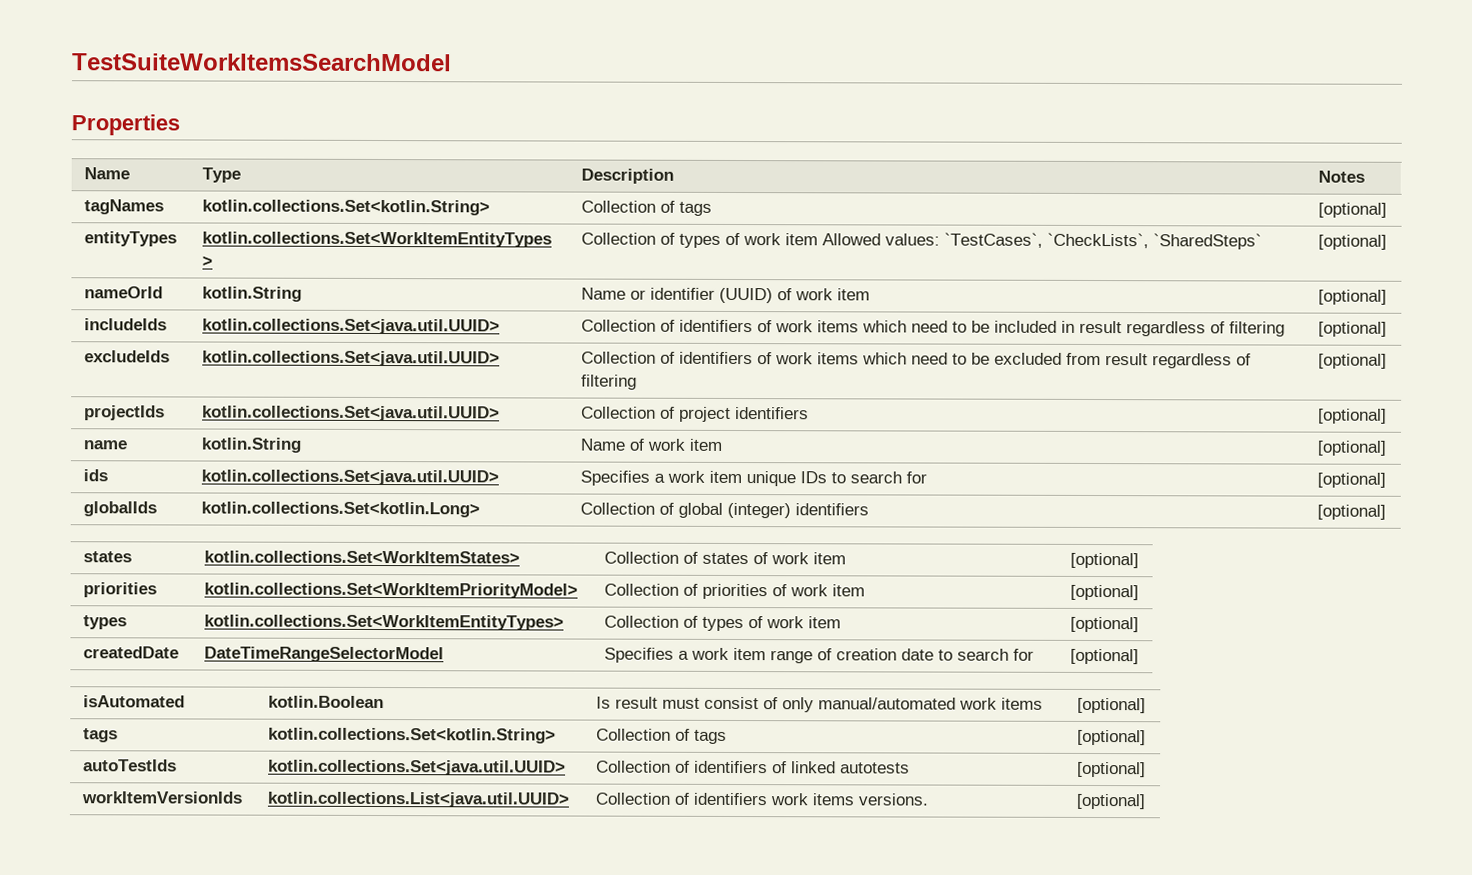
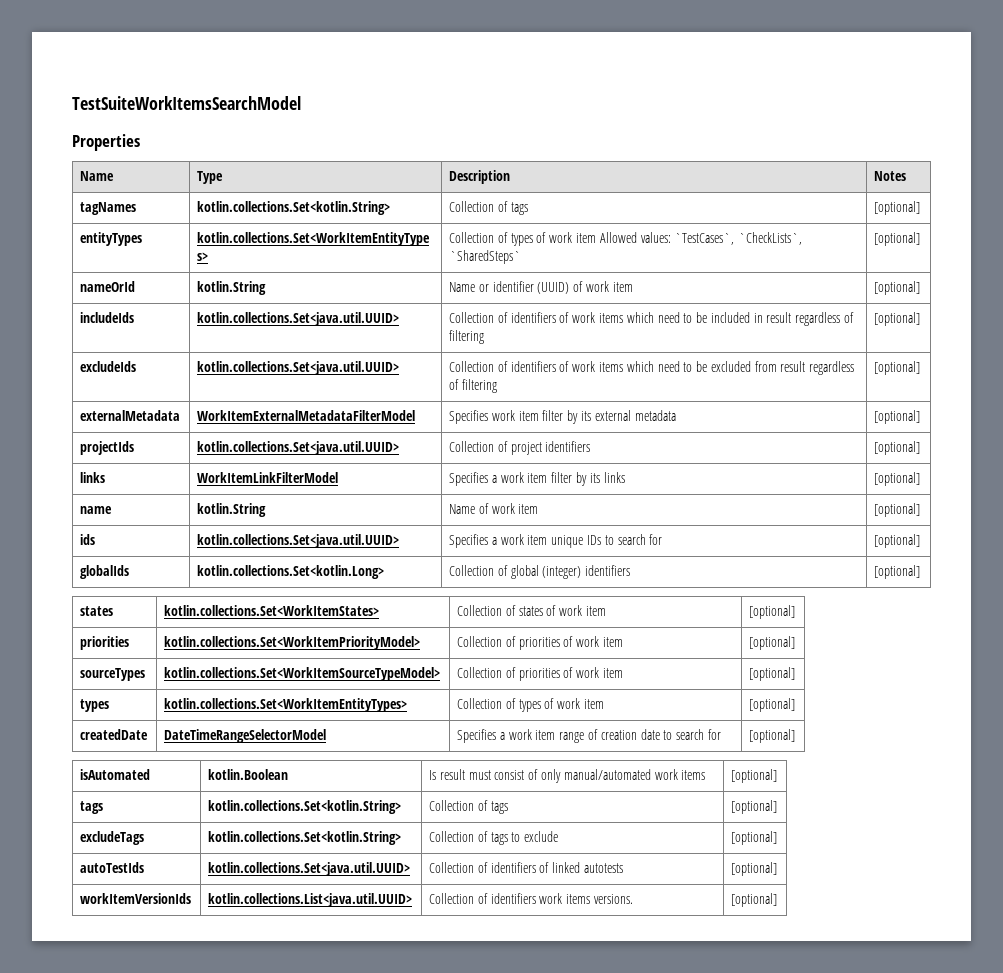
+ externalMetadata | WorkItemExternalMetadataFilterModel | Specifies work item filter by its external metadata | [optional]
+ links | WorkItemLinkFilterModel | Specifies a work item filter by its links | [optional]
+ sourceTypes | kotlin.collections.Set<WorkItemSourceTypeModel> | Collection of priorities of work item | [optional]
+ excludeTags | kotlin.collections.Set<kotlin.String> | Collection of tags to exclude | [optional]

